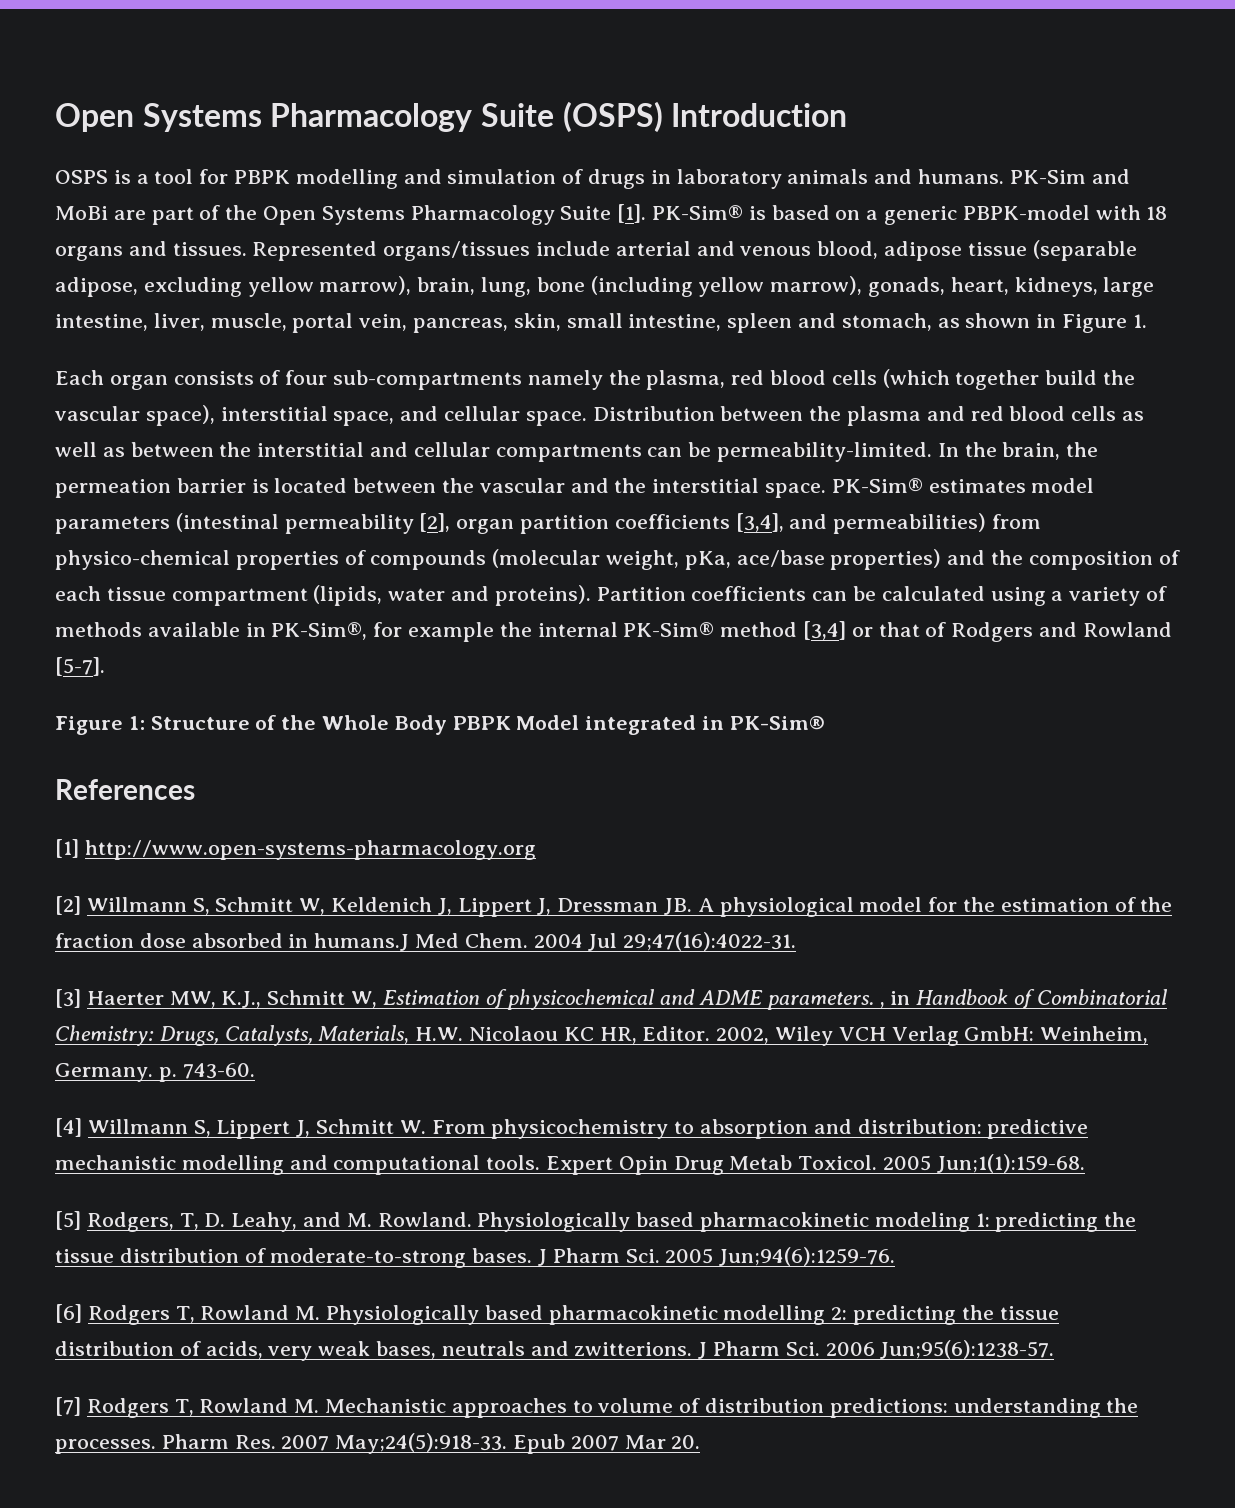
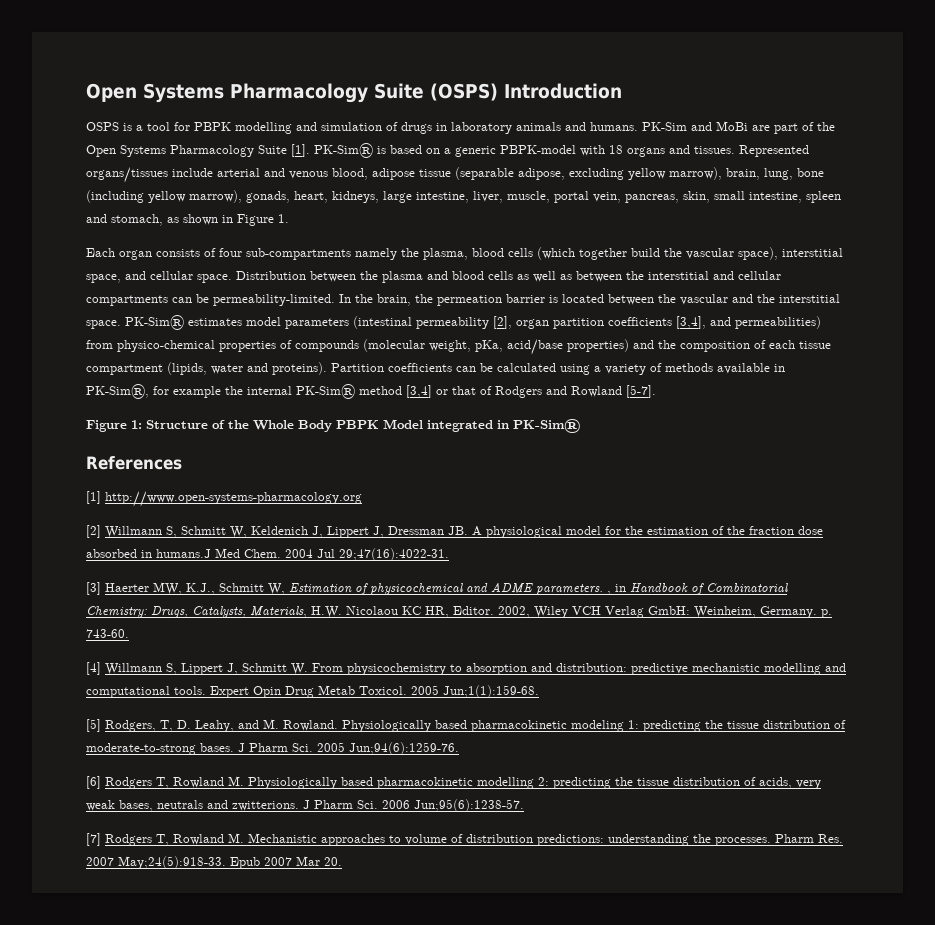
- Each organ consists of four sub-compartments namely the plasma, red blood cells (which together build the vascular space), interstitial space, and cellular space.
+ Each organ consists of four sub-compartments namely the plasma, blood cells (which together build the vascular space), interstitial space, and cellular space.
- Distribution between the plasma and red blood cells as well as between the interstitial and cellular compartments can be permeability-limited.
+ Distribution between the plasma and blood cells as well as between the interstitial and cellular compartments can be permeability-limited.
- PK-Sim® estimates model parameters (intestinal permeability [2], organ partition coefficients [3,4], and permeabilities) from physico-chemical properties of compounds (molecular weight, pKa, ace/base properties) and the composition of each tissue compartment (lipids, water and proteins).
+ PK-Sim® estimates model parameters (intestinal permeability [2], organ partition coefficients [3,4], and permeabilities) from physico-chemical properties of compounds (molecular weight, pKa, acid/base properties) and the composition of each tissue compartment (lipids, water and proteins).

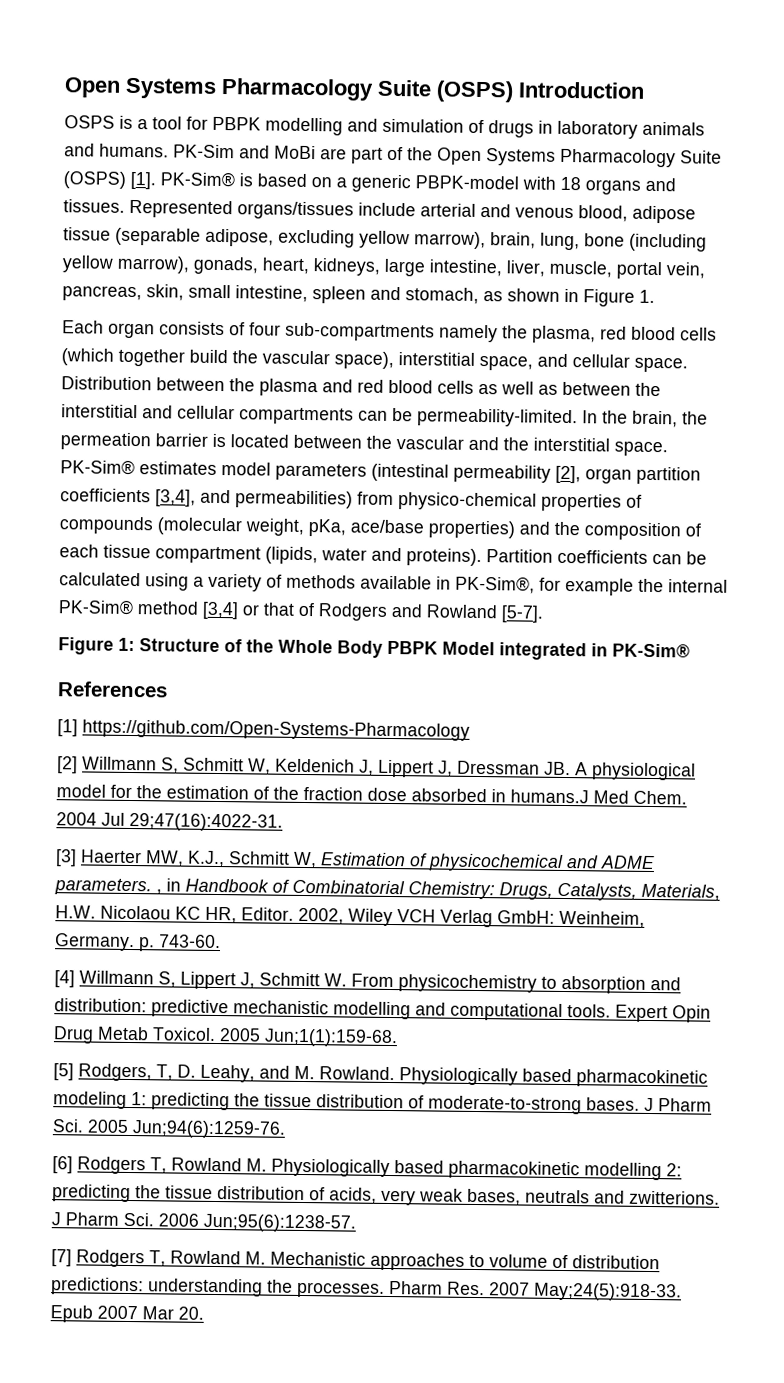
- PK-Sim and MoBi are part of the Open Systems Pharmacology Suite [1].
+ PK-Sim and MoBi are part of the Open Systems Pharmacology Suite (OSPS) [1].
- Each organ consists of four sub-compartments namely the plasma, blood cells (which together build the vascular space), interstitial space, and cellular space.
+ Each organ consists of four sub-compartments namely the plasma, red blood cells (which together build the vascular space), interstitial space, and cellular space.
- Distribution between the plasma and blood cells as well as between the interstitial and cellular compartments can be permeability-limited.
+ Distribution between the plasma and red blood cells as well as between the interstitial and cellular compartments can be permeability-limited.
- PK-Sim® estimates model parameters (intestinal permeability [2], organ partition coefficients [3,4], and permeabilities) from physico-chemical properties of compounds (molecular weight, pKa, acid/base properties) and the composition of each tissue compartment (lipids, water and proteins).
+ PK-Sim® estimates model parameters (intestinal permeability [2], organ partition coefficients [3,4], and permeabilities) from physico-chemical properties of compounds (molecular weight, pKa, ace/base properties) and the composition of each tissue compartment (lipids, water and proteins).
- [1] http://www.open-systems-pharmacology.org
+ [1] https://github.com/Open-Systems-Pharmacology

